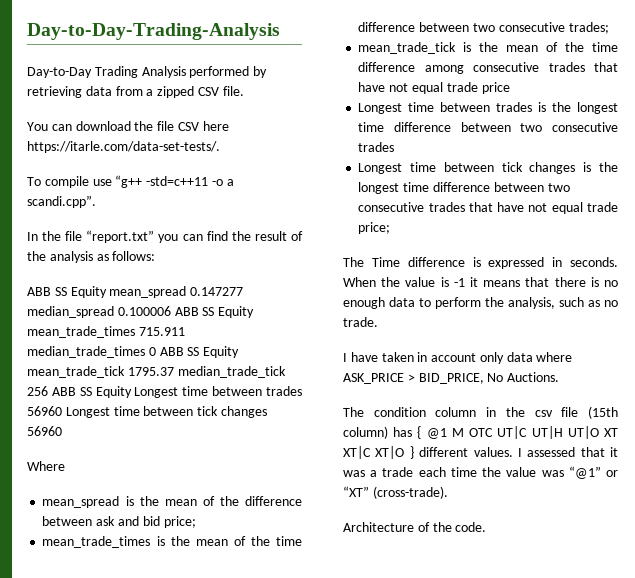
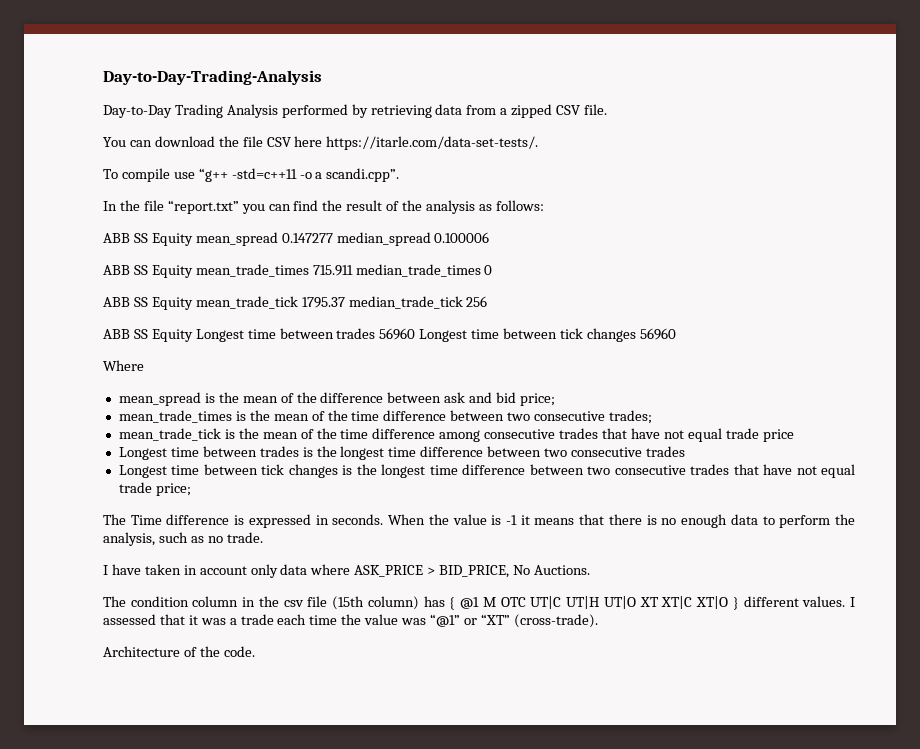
- ABB SS Equity mean_spread 0.147277 median_spread 0.100006 ABB SS Equity mean_trade_times 715.911 median_trade_times 0 ABB SS Equity mean_trade_tick 1795.37 median_trade_tick 256 ABB SS Equity Longest time between trades 56960 Longest time between tick changes 56960
+ ABB SS Equity mean_spread 0.147277 median_spread 0.100006
+ ABB SS Equity mean_trade_times 715.911 median_trade_times 0
+ ABB SS Equity mean_trade_tick 1795.37 median_trade_tick 256
+ ABB SS Equity Longest time between trades 56960 Longest time between tick changes 56960

